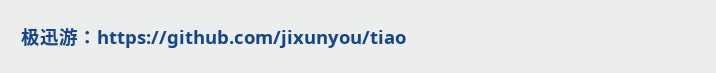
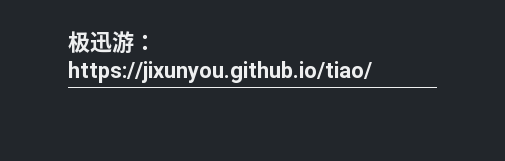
- 极迅游：https://github.com/jixunyou/tiao
+ 极迅游：https://jixunyou.github.io/tiao/

